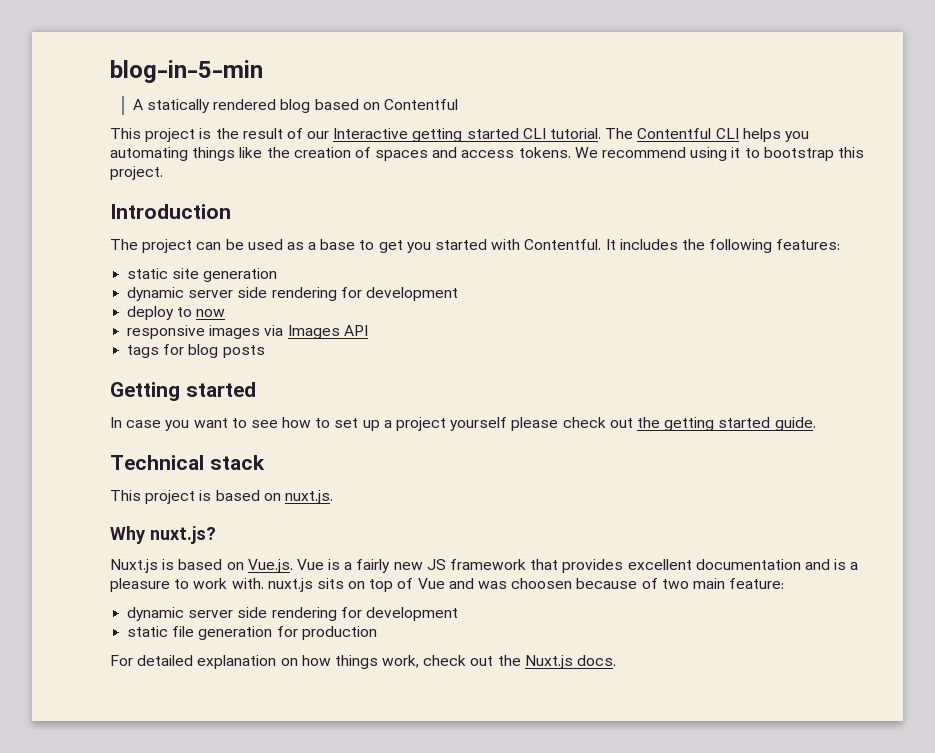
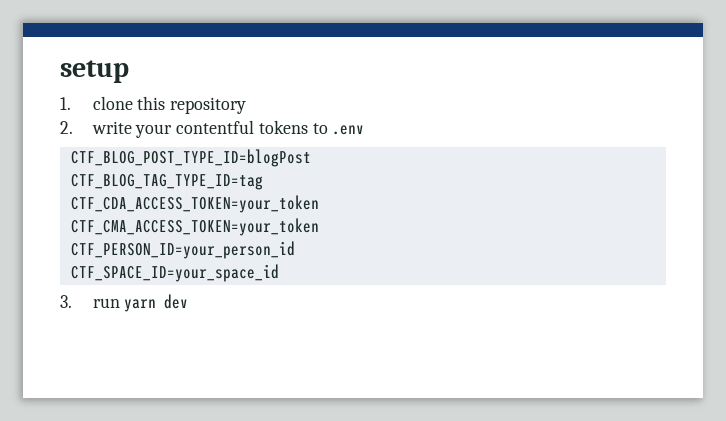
- blog-in-5-min
- A statically rendered blog based on Contentful
- This project is the result of our Interactive getting started CLI tutorial. The Contentful CLI helps you automating things like the creation of spaces and access tokens. We recommend using it to bootstrap this project.
- Introduction
- The project can be used as a base to get you started with Contentful. It includes the following features:
- static site generation
- dynamic server side rendering for development
- deploy to now
- responsive images via Images API
- tags for blog posts
- Getting started
- In case you want to see how to set up a project yourself please check out the getting started guide.
- Technical stack
- This project is based on nuxt.js.
- Why nuxt.js?
- Nuxt.js is based on Vue.js. Vue is a fairly new JS framework that provides excellent documentation and is a pleasure to work with. nuxt.js sits on top of Vue and was choosen because of two main feature:
- dynamic server side rendering for development
- static file generation for production
- For detailed explanation on how things work, check out the Nuxt.js docs.
+ setup
+ 1. clone this repository
+ 2. write your contentful tokens to .env
+ CTF_BLOG_POST_TYPE_ID=blogPost
+ CTF_BLOG_TAG_TYPE_ID=tag
+ CTF_CDA_ACCESS_TOKEN=your_token
+ CTF_CMA_ACCESS_TOKEN=your_token
+ CTF_PERSON_ID=your_person_id
+ CTF_SPACE_ID=your_space_id
+ 3. run yarn dev

